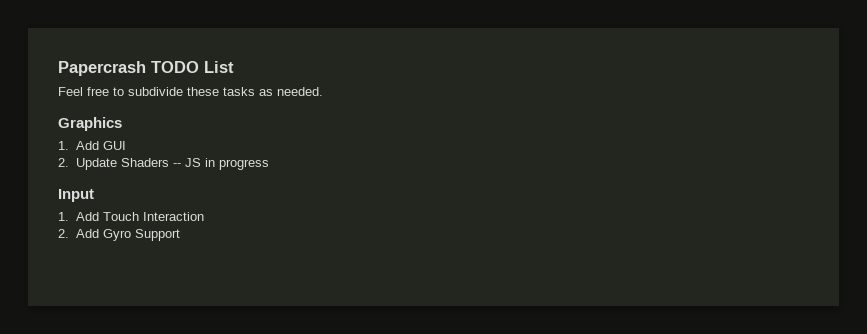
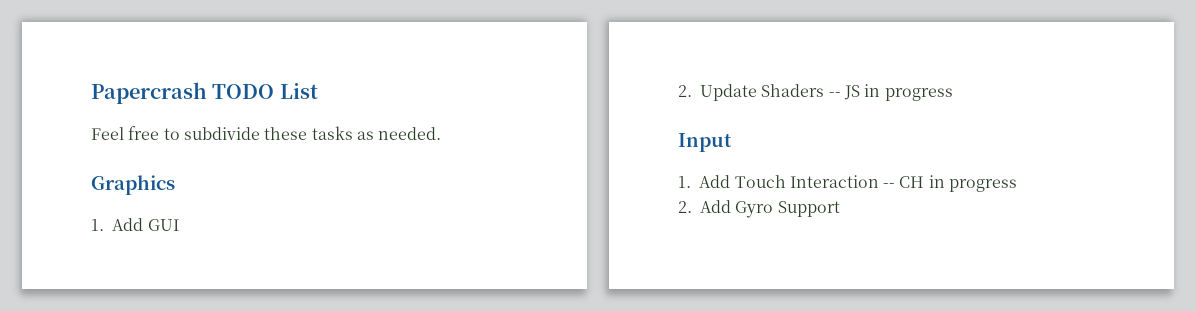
- 1. Add Touch Interaction
+ 1. Add Touch Interaction -- CH in progress

